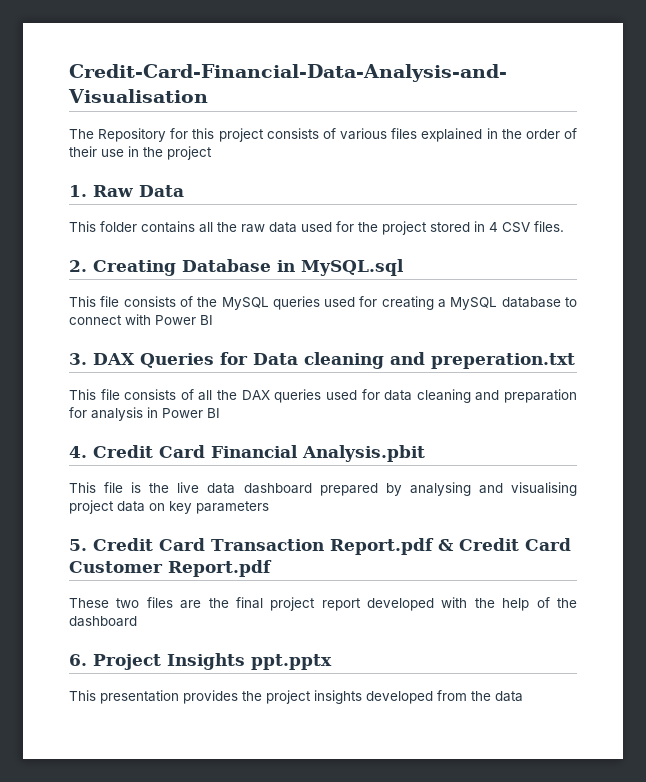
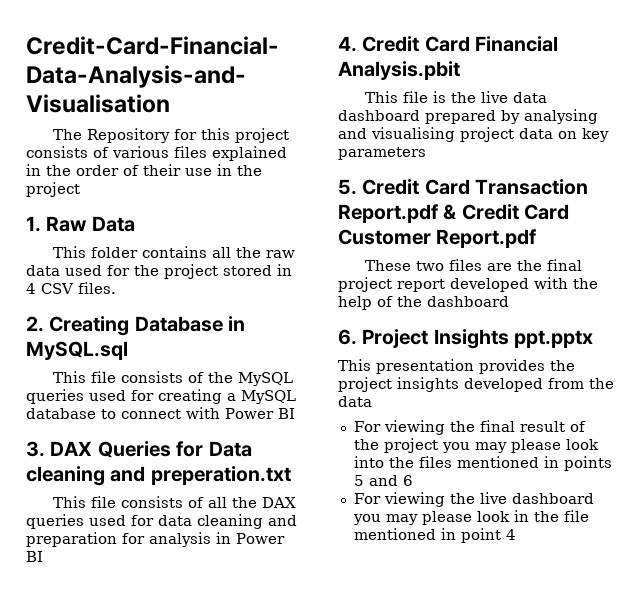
+ For viewing the final result of the project you may please look into the files mentioned in points 5 and 6
+ For viewing the live dashboard you may please look in the file mentioned in point 4

